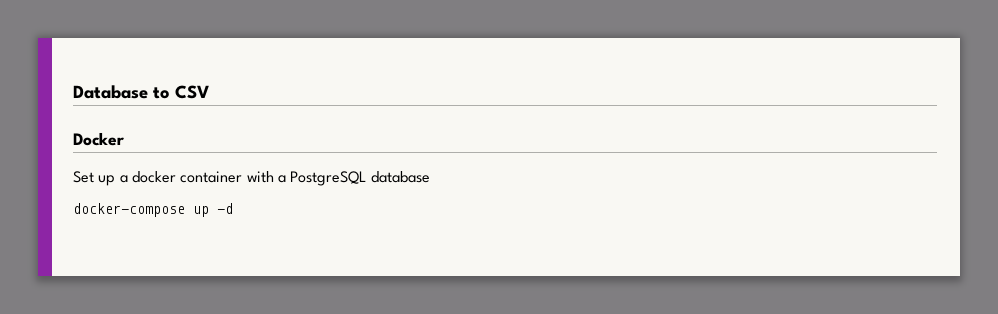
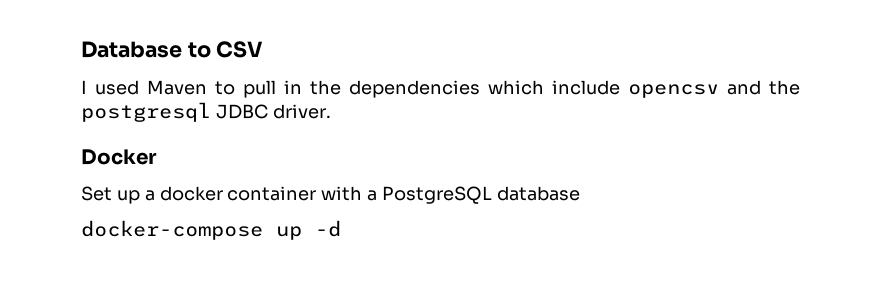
+ I used Maven to pull in the dependencies which include opencsv and the postgresql JDBC driver.

